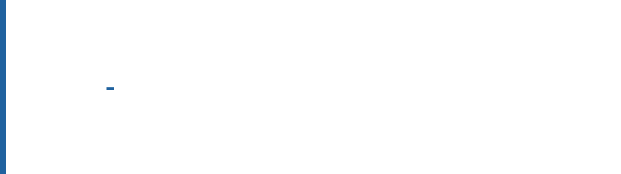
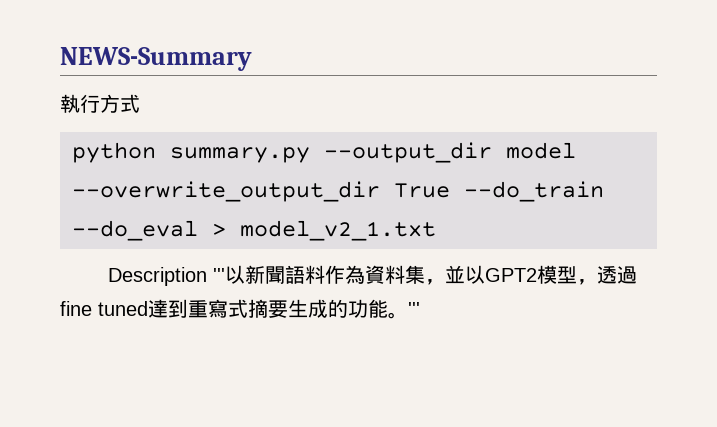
- -
+ NEWS-Summary
+ 執行方式
+ python summary.py --output_dir model --overwrite_output_dir True --do_train --do_eval > model_v2_1.txt
+ Description '''以新聞語料作為資料集，並以GPT2模型，透過fine tuned達到重寫式摘要生成的功能。'''

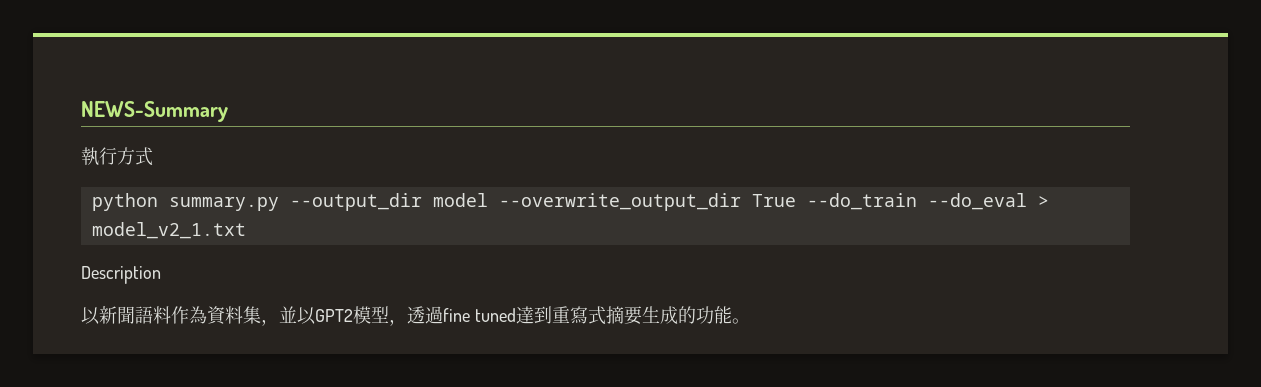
- Description '''以新聞語料作為資料集，並以GPT2模型，透過fine tuned達到重寫式摘要生成的功能。'''
+ Description
+ 以新聞語料作為資料集，並以GPT2模型，透過fine tuned達到重寫式摘要生成的功能。

